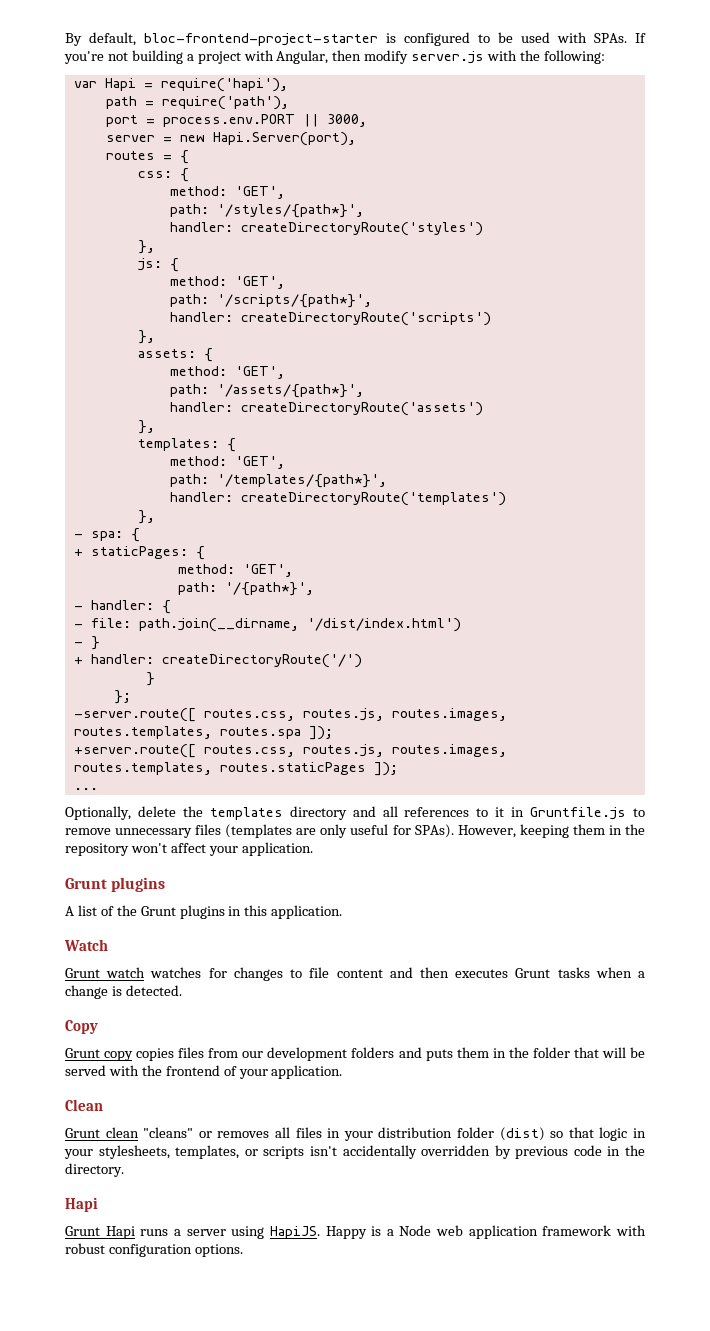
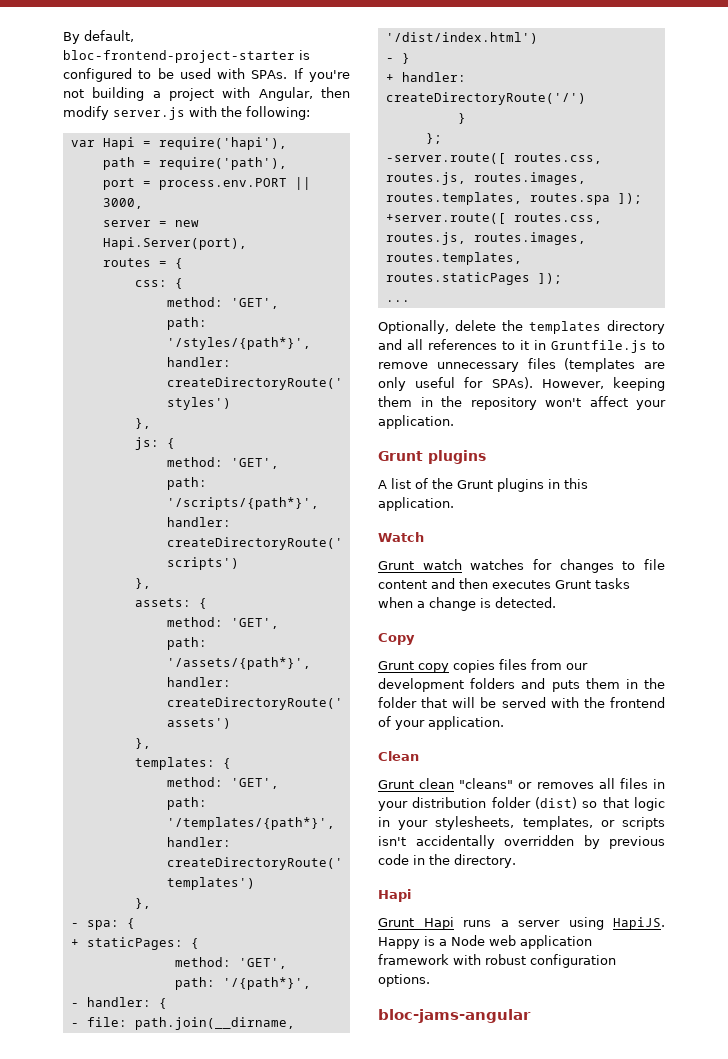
+ bloc-jams-angular

